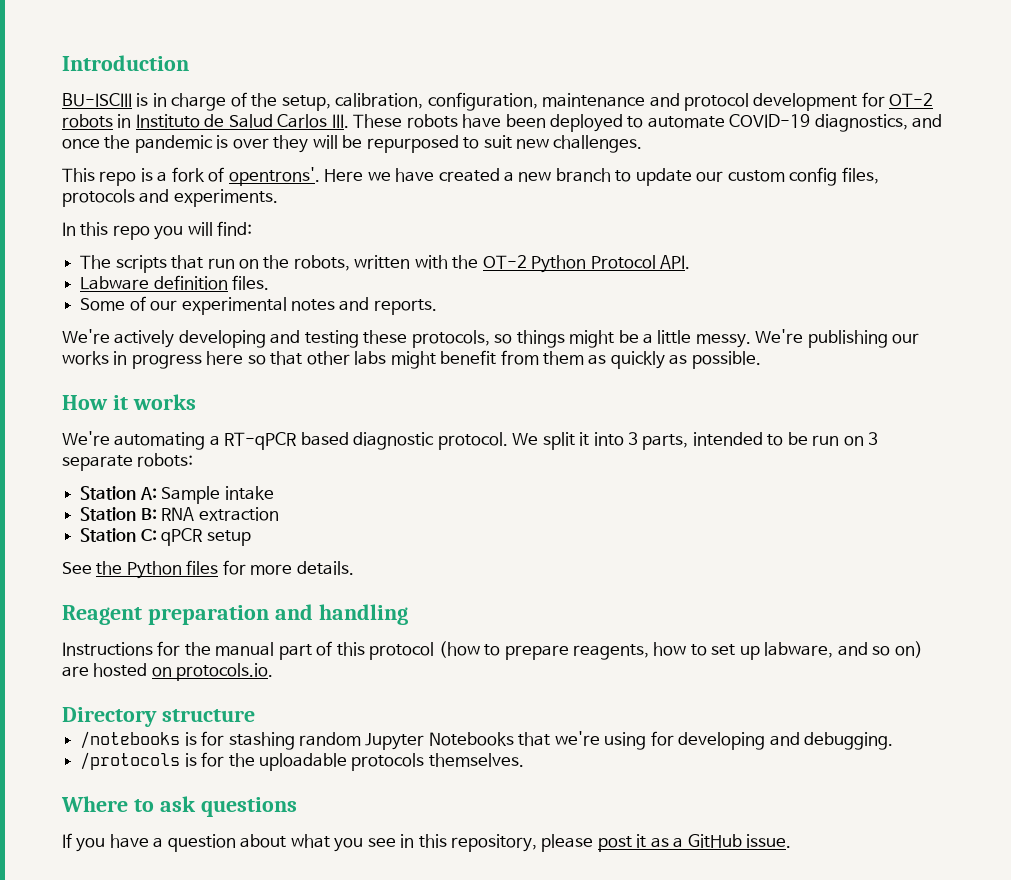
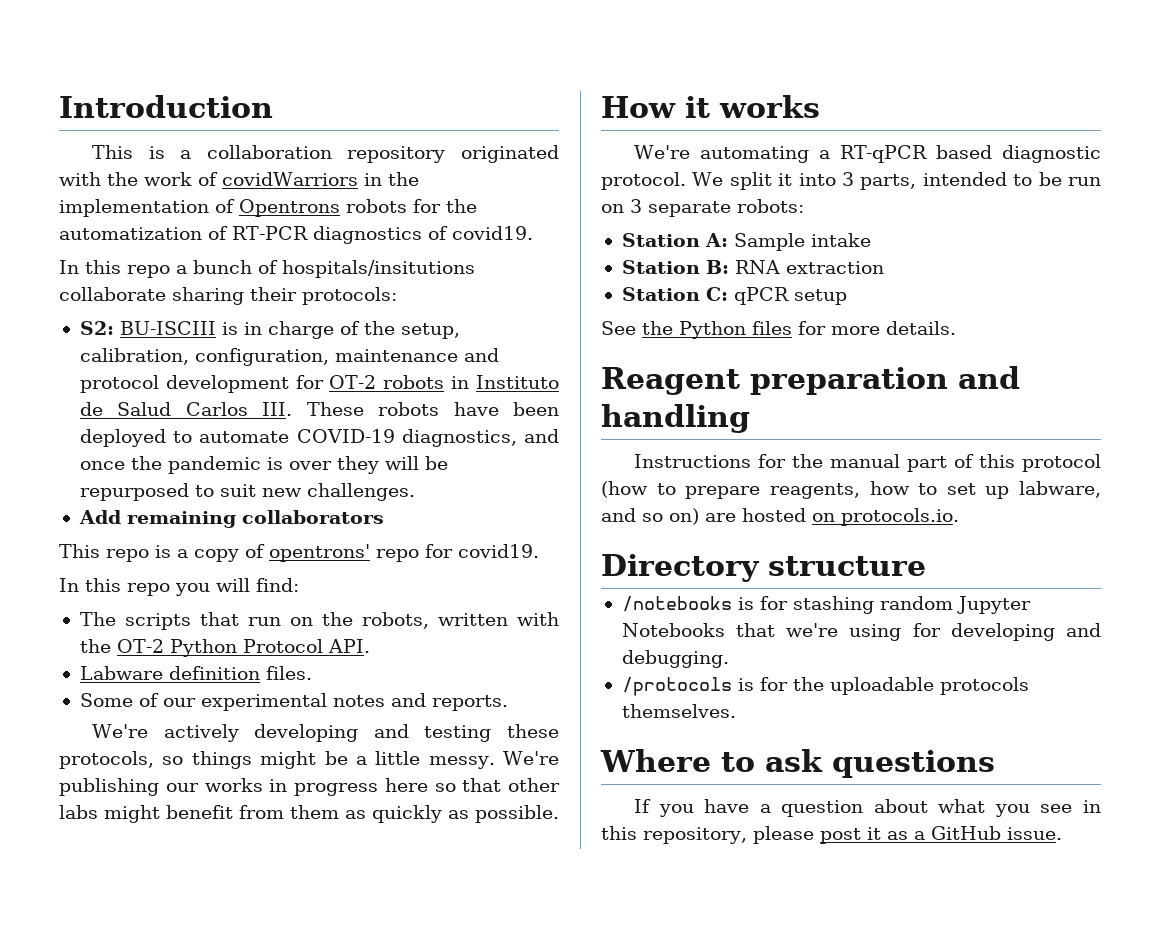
- BU-ISCIII is in charge of the setup, calibration, configuration, maintenance and protocol development for OT-2 robots in Instituto de Salud Carlos III. These robots have been deployed to automate COVID-19 diagnostics, and once the pandemic is over they will be repurposed to suit new challenges.
+ This is a collaboration repository originated with the work of covidWarriors in the implementation of Opentrons robots for the automatization of RT-PCR diagnostics of covid19.
+ In this repo a bunch of hospitals/insitutions collaborate sharing their protocols:
+ S2: BU-ISCIII is in charge of the setup, calibration, configuration, maintenance and protocol development for OT-2 robots in Instituto de Salud Carlos III. These robots have been deployed to automate COVID-19 diagnostics, and once the pandemic is over they will be repurposed to suit new challenges.
+ Add remaining collaborators
- This repo is a fork of opentrons'. Here we have created a new branch to update our custom config files, protocols and experiments.
+ This repo is a copy of opentrons' repo for covid19.

